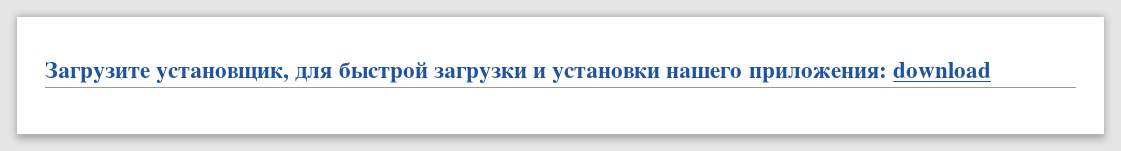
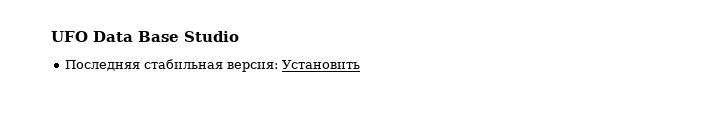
- Загрузите установщик, для быстрой загрузки и установки нашего приложения: download
+ UFO Data Base Studio
+ Последняя стабильная версия: Установить

